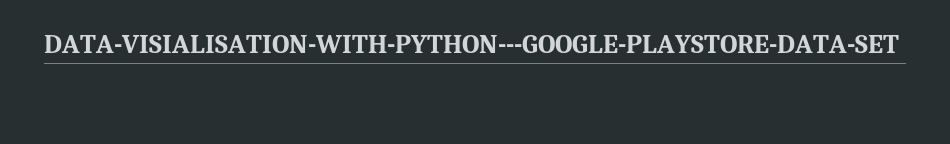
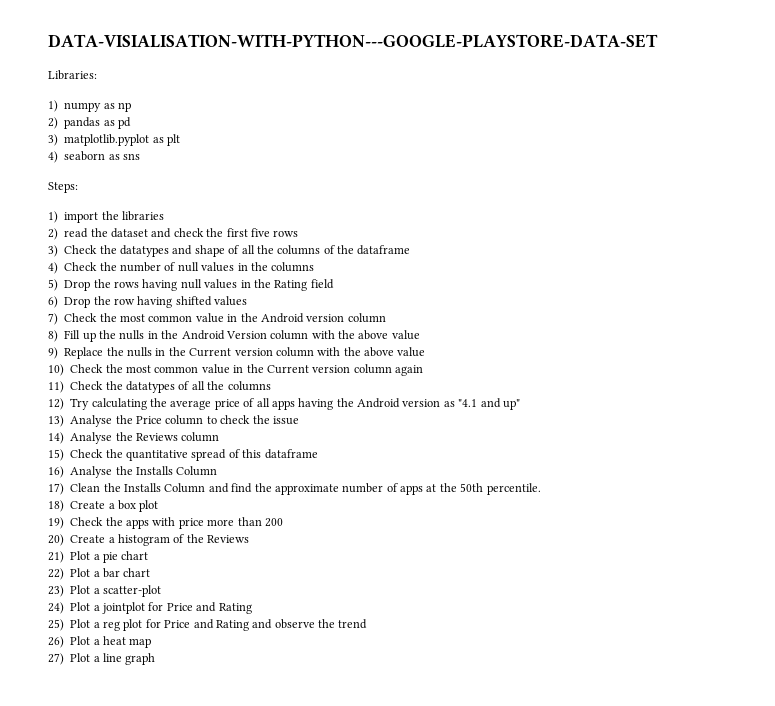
+ Libraries:
+ 1) numpy as np
+ 2) pandas as pd
+ 3) matplotlib.pyplot as plt
+ 4) seaborn as sns
+ Steps:
+ 1) import the libraries
+ 2) read the dataset and check the first five rows
+ 3) Check the datatypes and shape of all the columns of the dataframe
+ 4) Check the number of null values in the columns
+ 5) Drop the rows having null values in the Rating field
+ 6) Drop the row having shifted values
+ 7) Check the most common value in the Android version column
+ 8) Fill up the nulls in the Android Version column with the above value
+ 9) Replace the nulls in the Current version column with the above value
+ 10) Check the most common value in the Current version column again
+ 11) Check the datatypes of all the columns
+ 12) Try calculating the average price of all apps having the Android version as "4.1 and up"
+ 13) Analyse the Price column to check the issue
+ 14) Analyse the Reviews column
+ 15) Check the quantitative spread of this dataframe
+ 16) Analyse the Installs Column
+ 17) Clean the Installs Column and find the approximate number of apps at the 50th percentile.
+ 18) Create a box plot
+ 19) Check the apps with price more than 200
+ 20) Create a histogram of the Reviews
+ 21) Plot a pie chart
+ 22) Plot a bar chart
+ 23) Plot a scatter-plot
+ 24) Plot a jointplot for Price and Rating
+ 25) Plot a reg plot for Price and Rating and observe the trend
+ 26) Plot a heat map
+ 27) Plot a line graph

